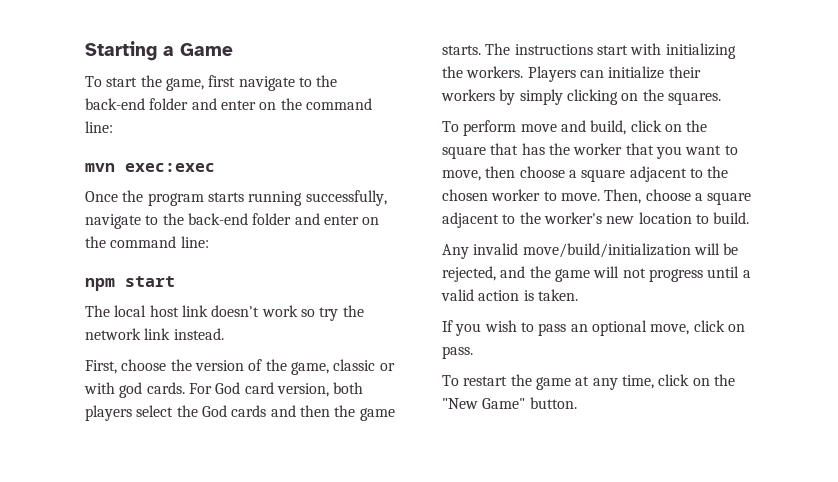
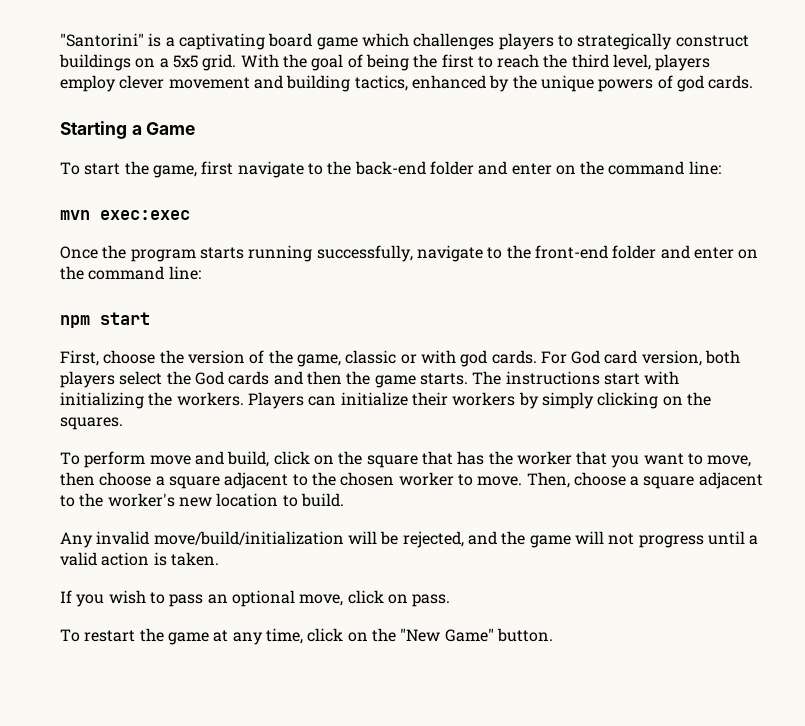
+ "Santorini" is a captivating board game which challenges players to strategically construct buildings on a 5x5 grid. With the goal of being the first to reach the third level, players employ clever movement and building tactics, enhanced by the unique powers of god cards.
- Once the program starts running successfully, navigate to the back-end folder and enter on the command line:
+ Once the program starts running successfully, navigate to the front-end folder and enter on the command line:
- The local host link doesn't work so try the network link instead.

